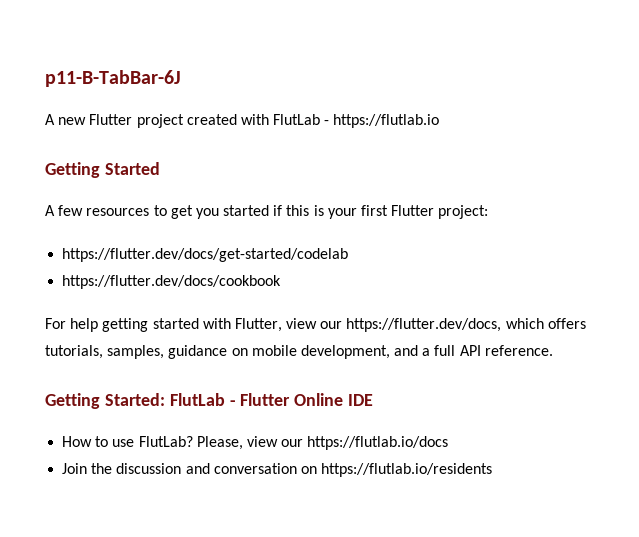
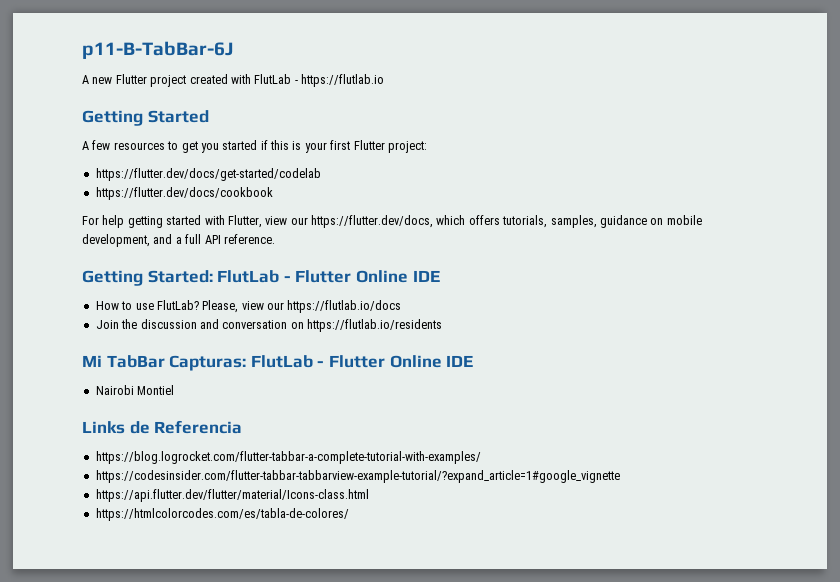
+ Mi TabBar Capturas: FlutLab - Flutter Online IDE
+ Nairobi Montiel
+ Links de Referencia
+ https://blog.logrocket.com/flutter-tabbar-a-complete-tutorial-with-examples/
+ https://codesinsider.com/flutter-tabbar-tabbarview-example-tutorial/?expand_article=1#google_vignette
+ https://api.flutter.dev/flutter/material/Icons-class.html
+ https://htmlcolorcodes.com/es/tabla-de-colores/

